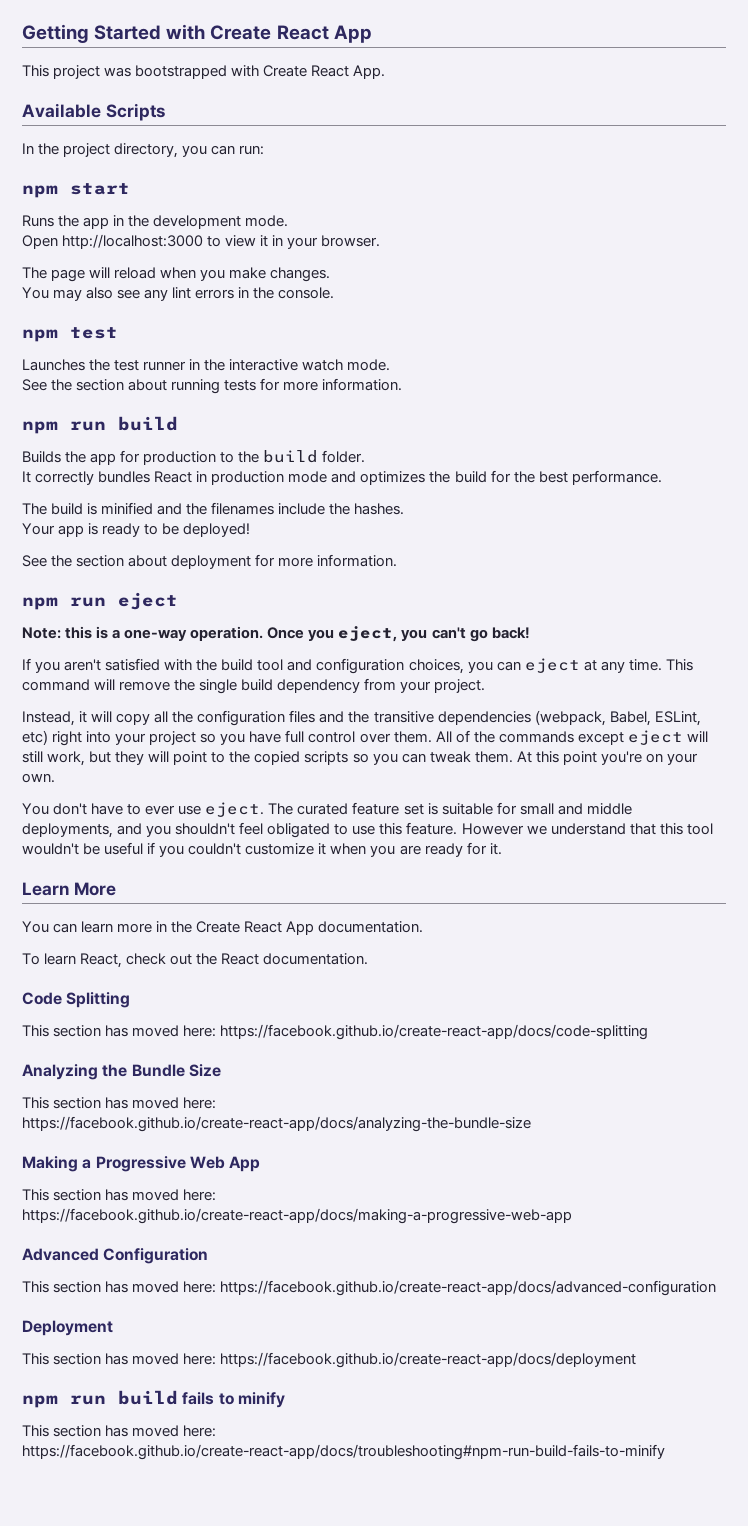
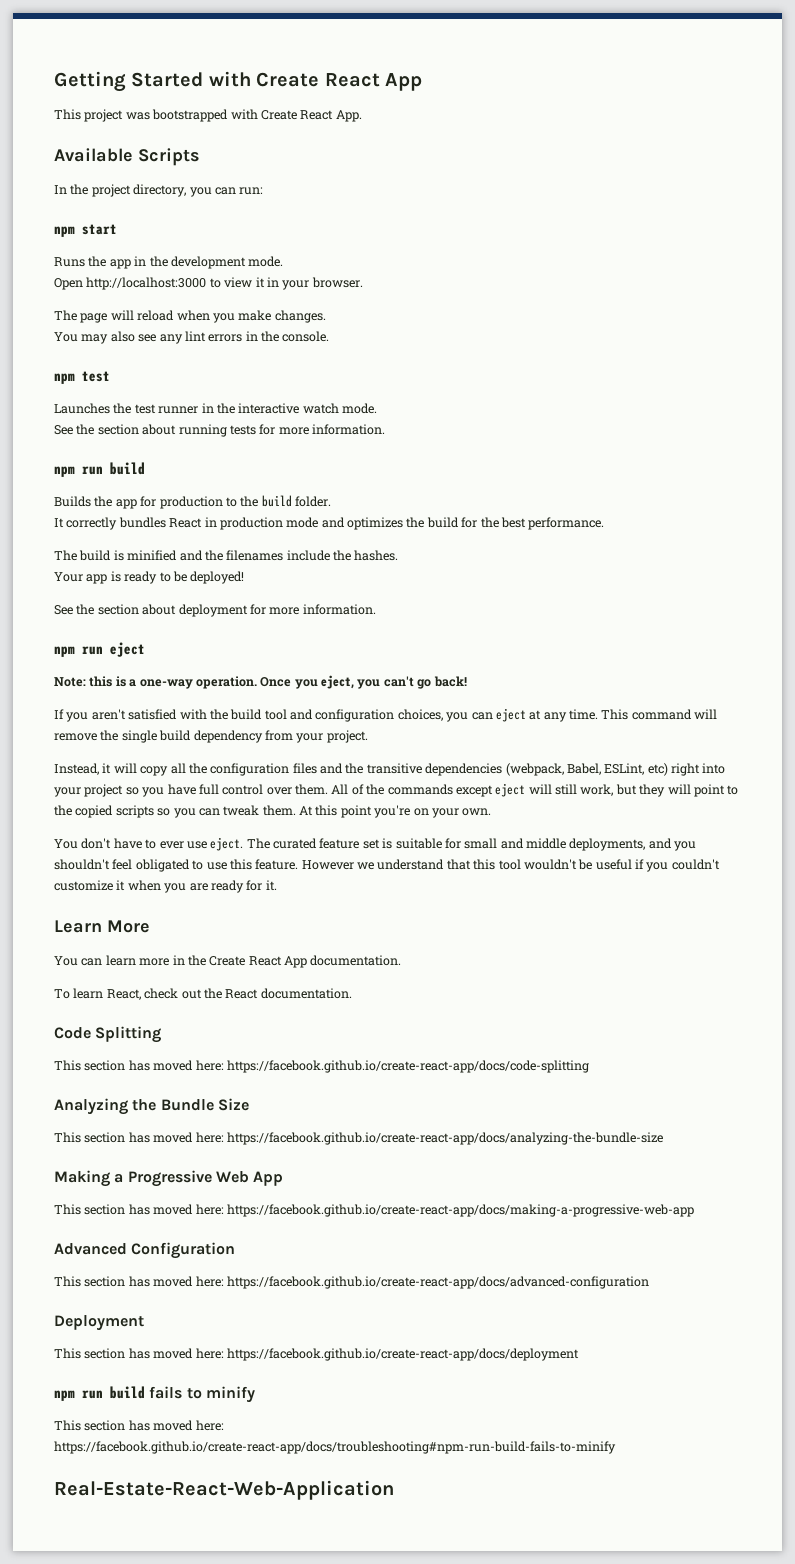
+ Real-Estate-React-Web-Application

